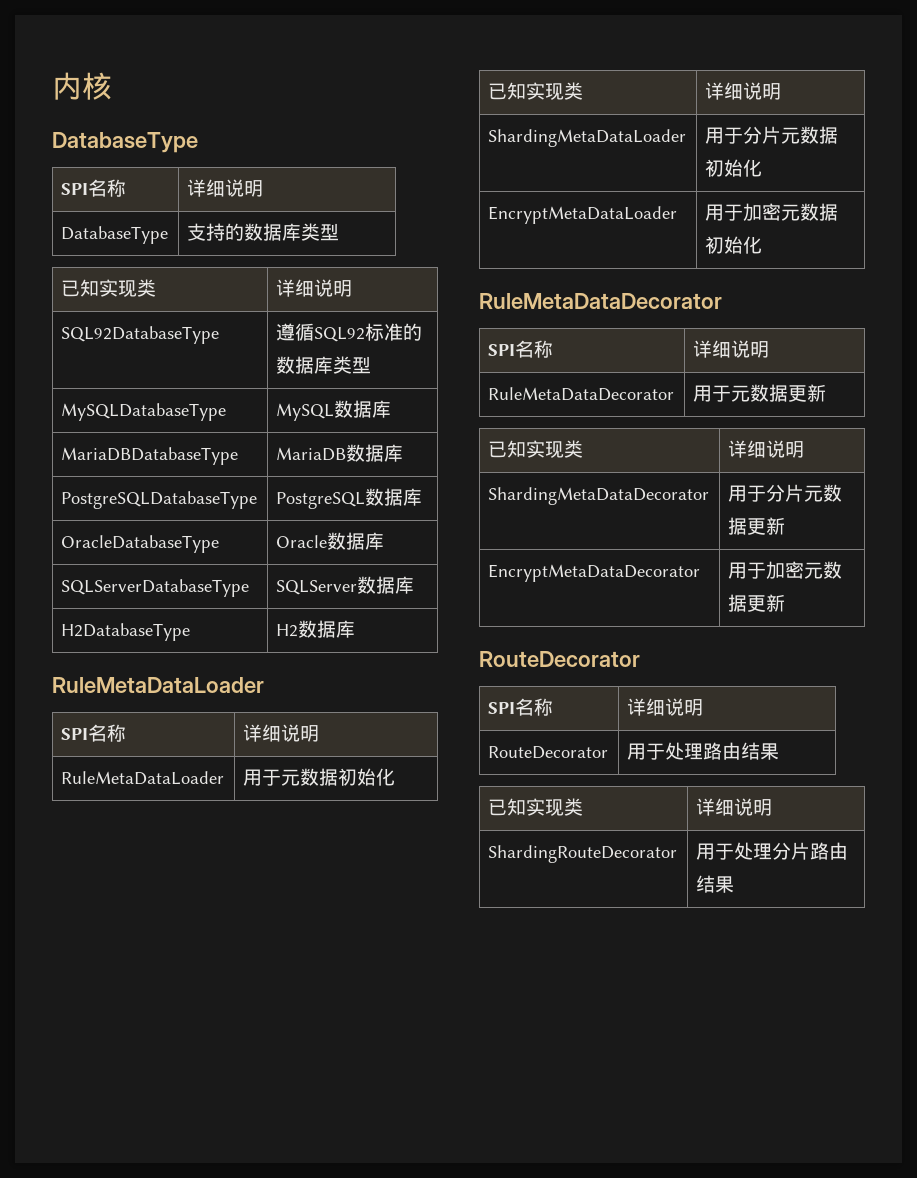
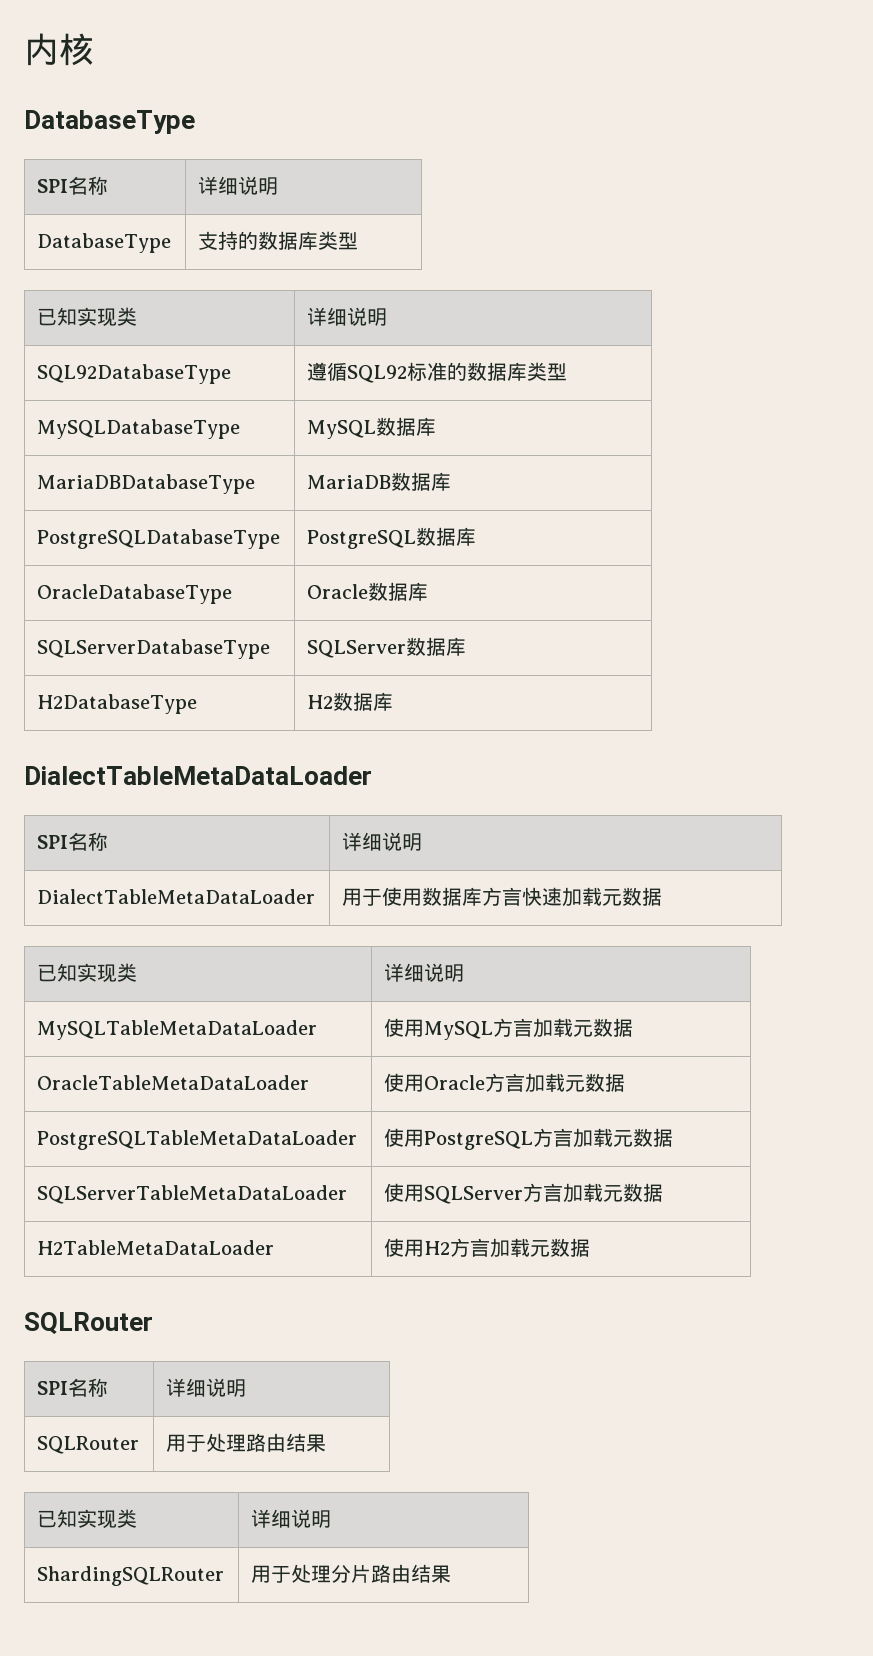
  H2DatabaseType | H2数据库
- RuleMetaDataLoader
+ DialectTableMetaDataLoader
  SPI名称 | 详细说明
- RuleMetaDataLoader | 用于元数据初始化
+ DialectTableMetaDataLoader | 用于使用数据库方言快速加载元数据
  已知实现类 | 详细说明
- ShardingMetaDataLoader | 用于分片元数据初始化
- EncryptMetaDataLoader | 用于加密元数据初始化
- RuleMetaDataDecorator
+ MySQLTableMetaDataLoader | 使用MySQL方言加载元数据
+ OracleTableMetaDataLoader | 使用Oracle方言加载元数据
+ PostgreSQLTableMetaDataLoader | 使用PostgreSQL方言加载元数据
+ SQLServerTableMetaDataLoader | 使用SQLServer方言加载元数据
+ H2TableMetaDataLoader | 使用H2方言加载元数据
+ SQLRouter
  SPI名称 | 详细说明
- RuleMetaDataDecorator | 用于元数据更新
- 已知实现类 | 详细说明
- ShardingMetaDataDecorator | 用于分片元数据更新
- EncryptMetaDataDecorator | 用于加密元数据更新
- RouteDecorator
- SPI名称 | 详细说明
- RouteDecorator | 用于处理路由结果
+ SQLRouter | 用于处理路由结果
- ShardingRouteDecorator | 用于处理分片路由结果
+ ShardingSQLRouter | 用于处理分片路由结果

